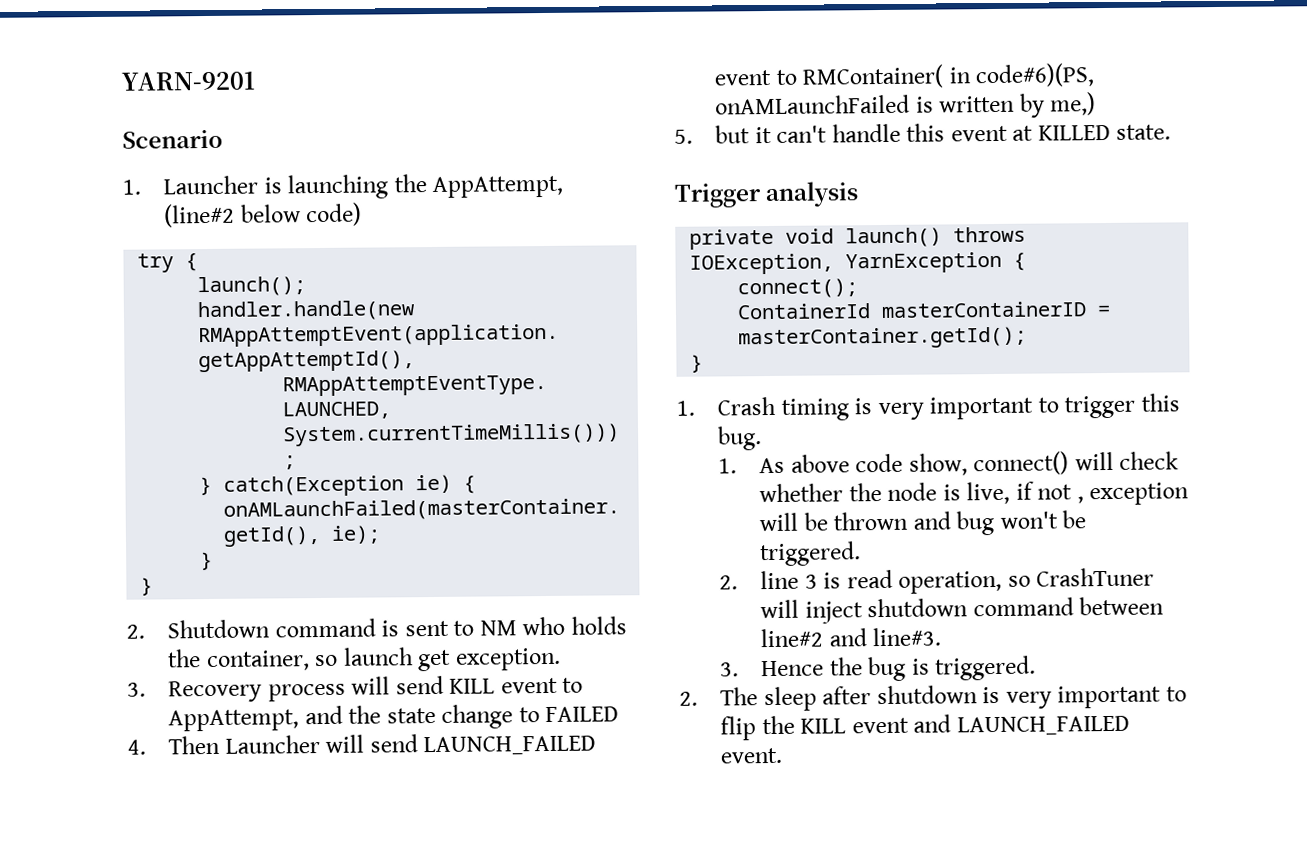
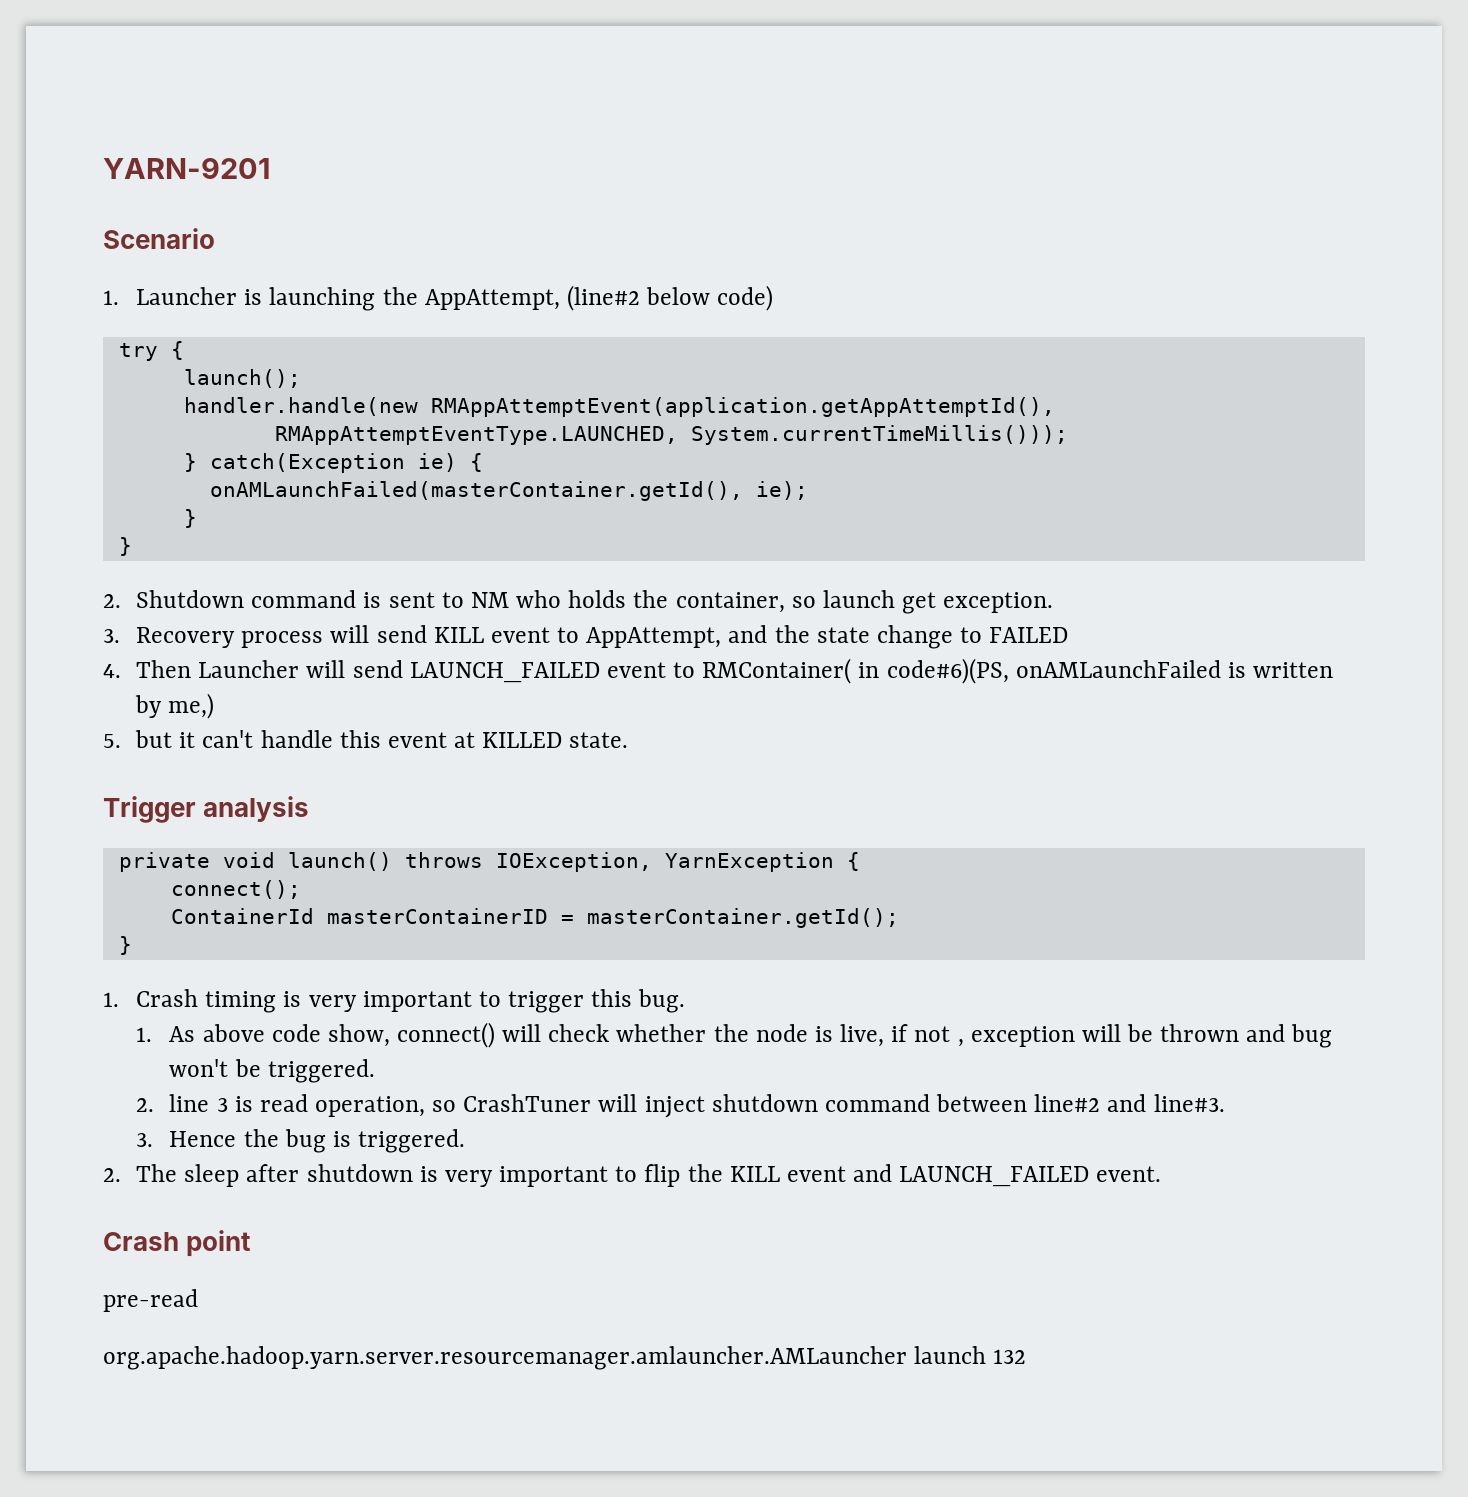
+ Crash point
+ pre-read
+ org.apache.hadoop.yarn.server.resourcemanager.amlauncher.AMLauncher launch 132

